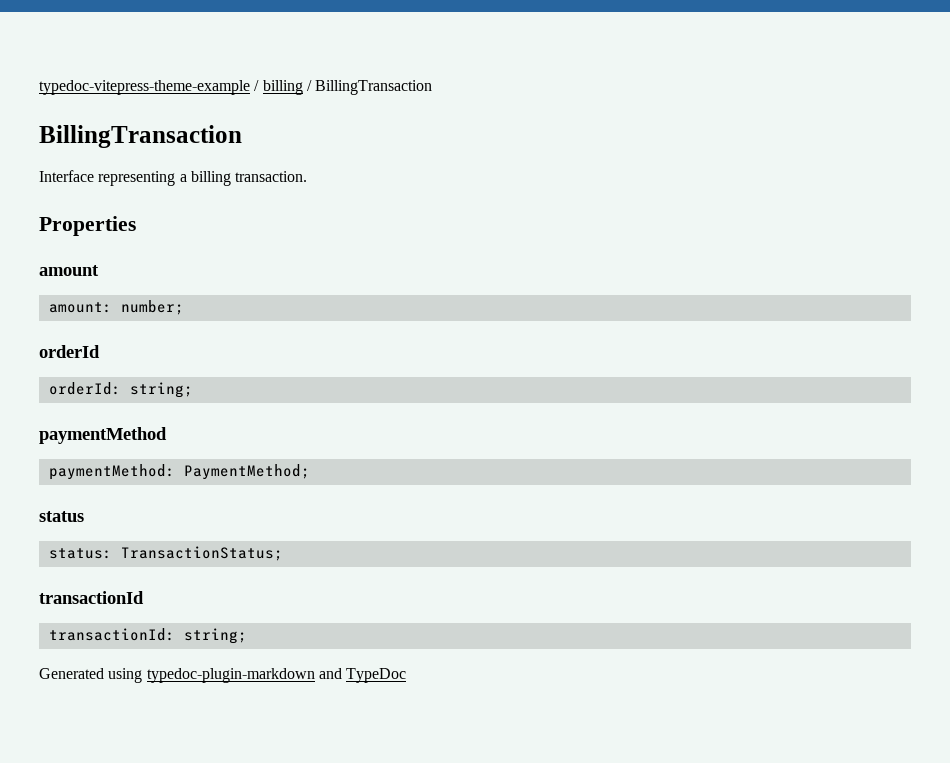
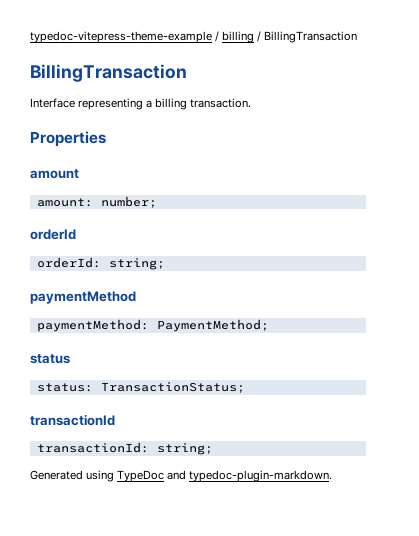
- Generated using typedoc-plugin-markdown and TypeDoc
+ Generated using TypeDoc and typedoc-plugin-markdown.

